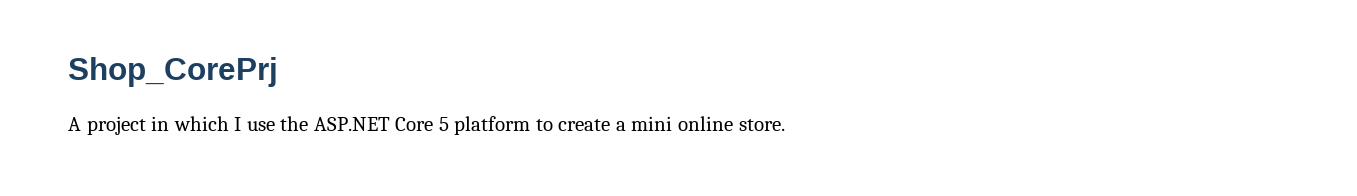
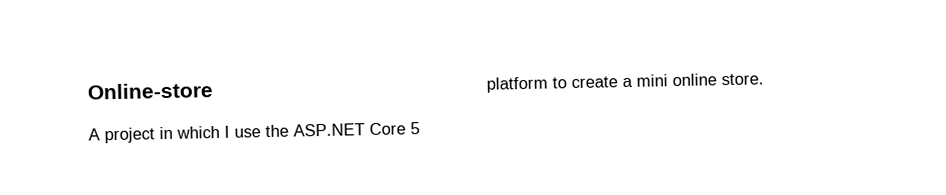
- Shop_CorePrj
+ Online-store

